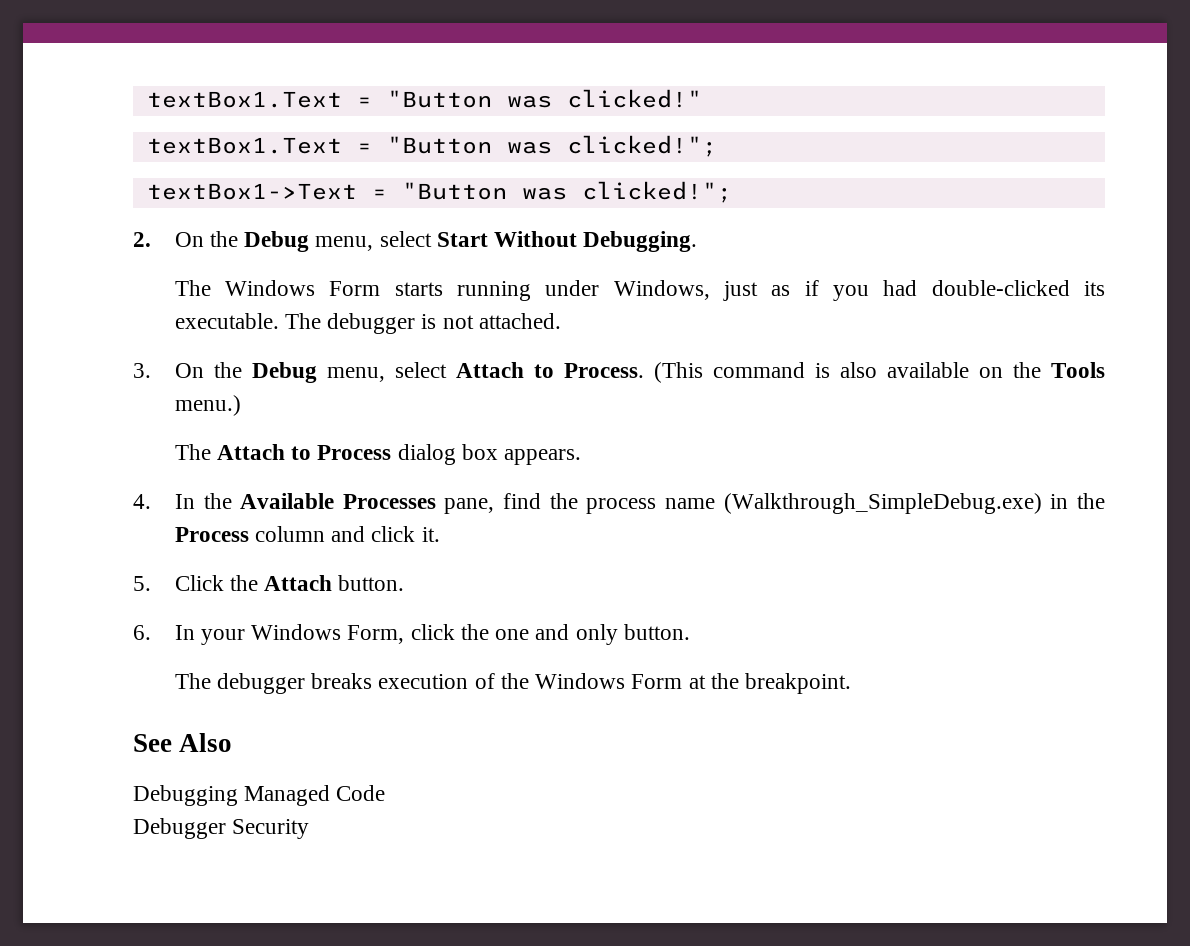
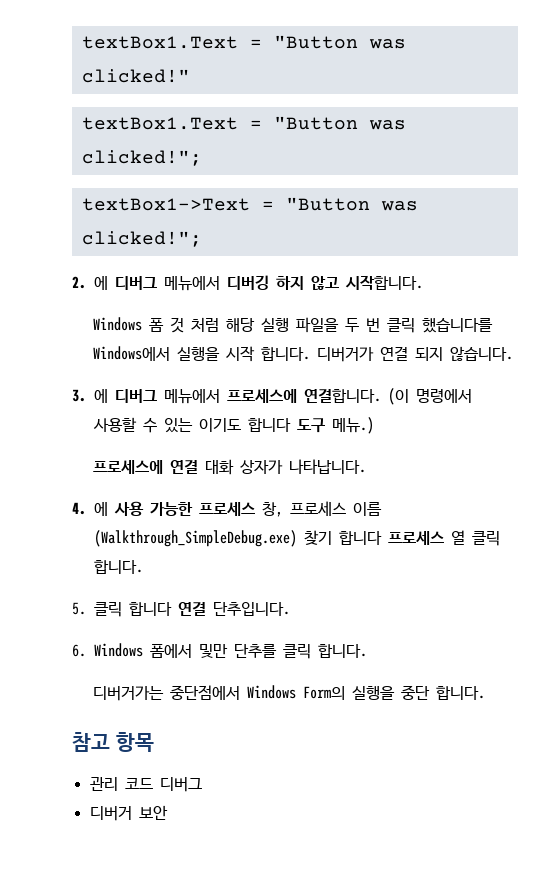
- 2. On the Debug menu, select Start Without Debugging.
- The Windows Form starts running under Windows, just as if you had double-clicked its executable. The debugger is not attached.
- 3. On the Debug menu, select Attach to Process. (This command is also available on the Tools menu.)
- The Attach to Process dialog box appears.
- 4. In the Available Processes pane, find the process name (Walkthrough_SimpleDebug.exe) in the Process column and click it.
- 5. Click the Attach button.
- 6. In your Windows Form, click the one and only button.
- The debugger breaks execution of the Windows Form at the breakpoint.
- See Also
- Debugging Managed Code
- Debugger Security
+ 2. 에 디버그 메뉴에서 디버깅 하지 않고 시작합니다.
+ Windows 폼 것 처럼 해당 실행 파일을 두 번 클릭 했습니다를 Windows에서 실행을 시작 합니다. 디버거가 연결 되지 않습니다.
+ 3. 에 디버그 메뉴에서 프로세스에 연결합니다. (이 명령에서 사용할 수 있는 이기도 합니다 도구 메뉴.)
+ 프로세스에 연결 대화 상자가 나타납니다.
+ 4. 에 사용 가능한 프로세스 창, 프로세스 이름 (Walkthrough_SimpleDebug.exe) 찾기 합니다 프로세스 열 클릭 합니다.
+ 5. 클릭 합니다 연결 단추입니다.
+ 6. Windows 폼에서 및만 단추를 클릭 합니다.
+ 디버거가는 중단점에서 Windows Form의 실행을 중단 합니다.
+ 참고 항목
+ 관리 코드 디버그
+ 디버거 보안

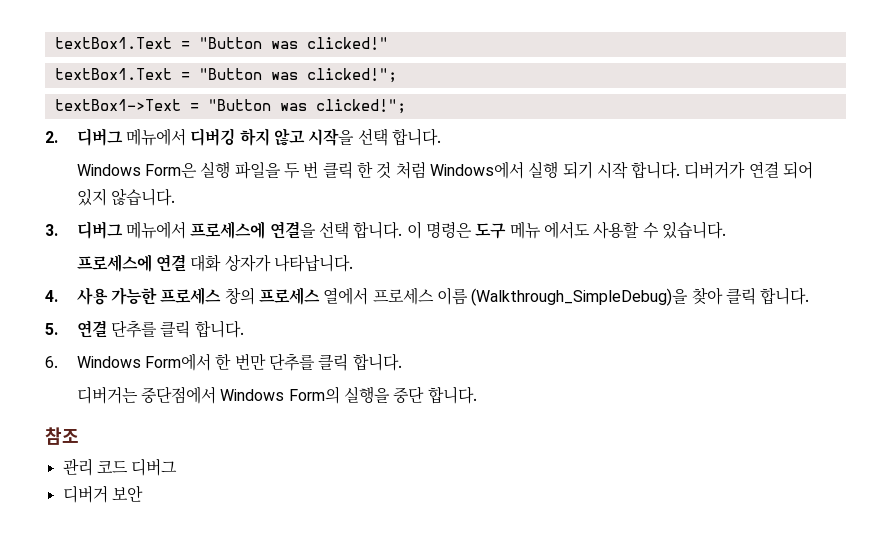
- 2. 에 디버그 메뉴에서 디버깅 하지 않고 시작합니다.
- Windows 폼 것 처럼 해당 실행 파일을 두 번 클릭 했습니다를 Windows에서 실행을 시작 합니다.
+ 2. 디버그 메뉴에서 디버깅 하지 않고 시작을 선택 합니다.
+ Windows Form은 실행 파일을 두 번 클릭 한 것 처럼 Windows에서 실행 되기 시작 합니다.
- 디버거가 연결 되지 않습니다.
+ 디버거가 연결 되어 있지 않습니다.
- 3. 에 디버그 메뉴에서 프로세스에 연결합니다. (이 명령에서 사용할 수 있는 이기도 합니다 도구 메뉴.)
+ 3. 디버그 메뉴에서 프로세스에 연결을 선택 합니다. 이 명령은 도구 메뉴 에서도 사용할 수 있습니다.
- 4. 에 사용 가능한 프로세스 창, 프로세스 이름 (Walkthrough_SimpleDebug.exe) 찾기 합니다 프로세스 열 클릭 합니다.
- 5. 클릭 합니다 연결 단추입니다.
- 6. Windows 폼에서 및만 단추를 클릭 합니다.
- 디버거가는 중단점에서 Windows Form의 실행을 중단 합니다.
+ 4. 사용 가능한 프로세스 창의 프로세스 열에서 프로세스 이름 (Walkthrough_SimpleDebug)을 찾아 클릭 합니다.
+ 5. 연결 단추를 클릭 합니다.
+ 6. Windows Form에서 한 번만 단추를 클릭 합니다.
+ 디버거는 중단점에서 Windows Form의 실행을 중단 합니다.
- 참고 항목
+ 참조

